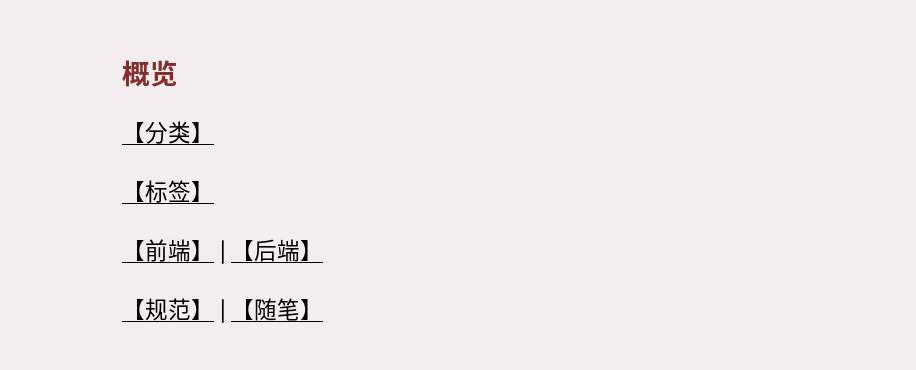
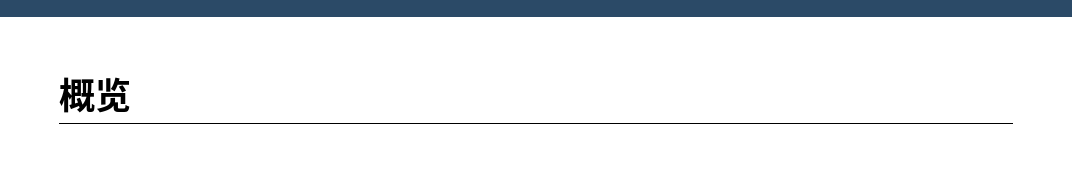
- 【分类】
- 【标签】
- 【前端】 | 【后端】
- 【规范】 | 【随笔】

